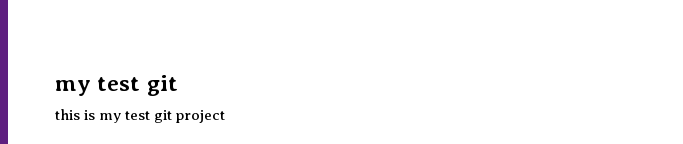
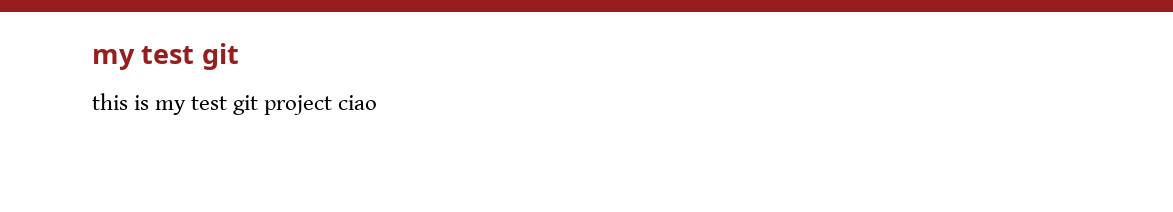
- this is my test git project
+ this is my test git project ciao

